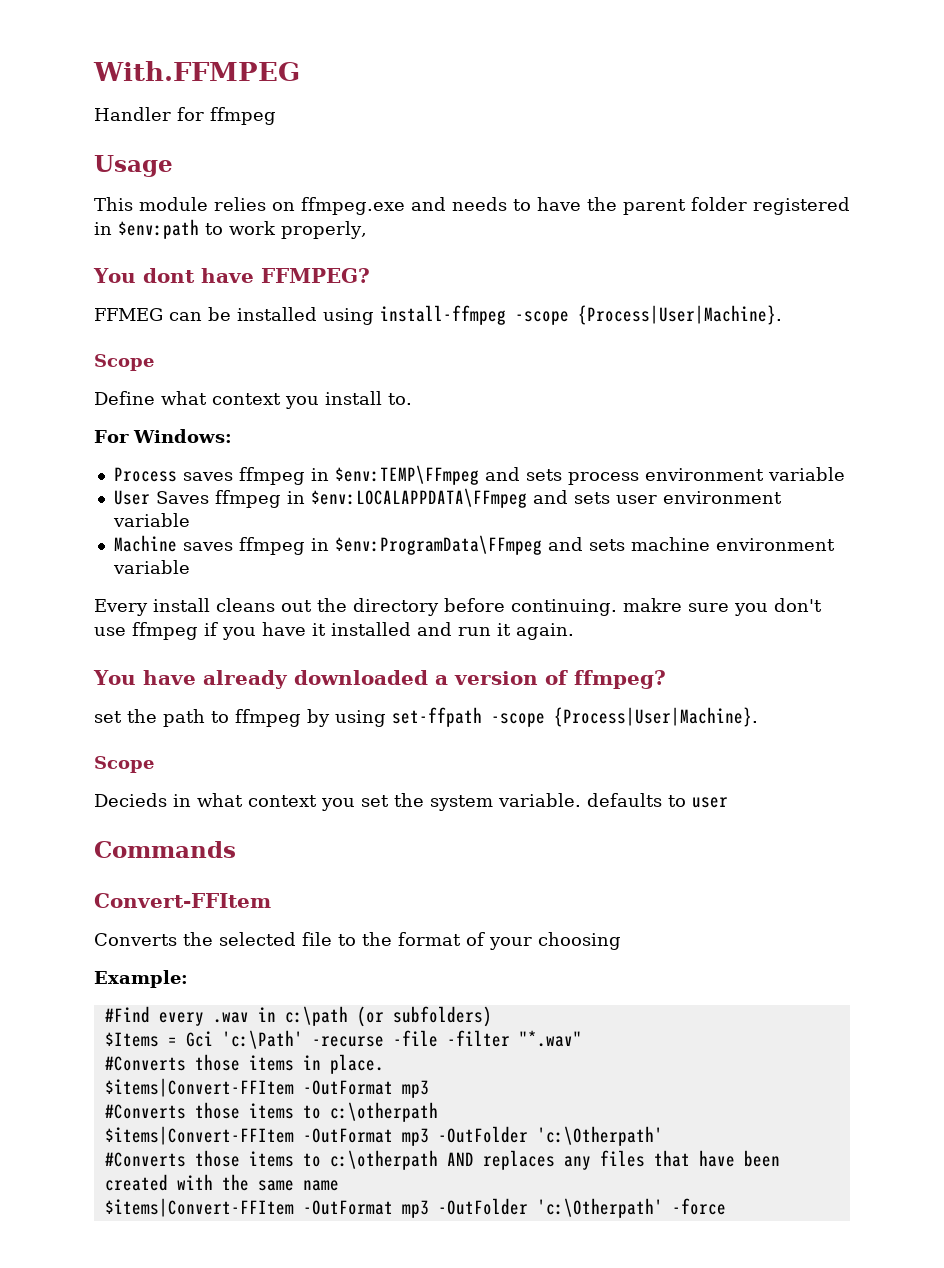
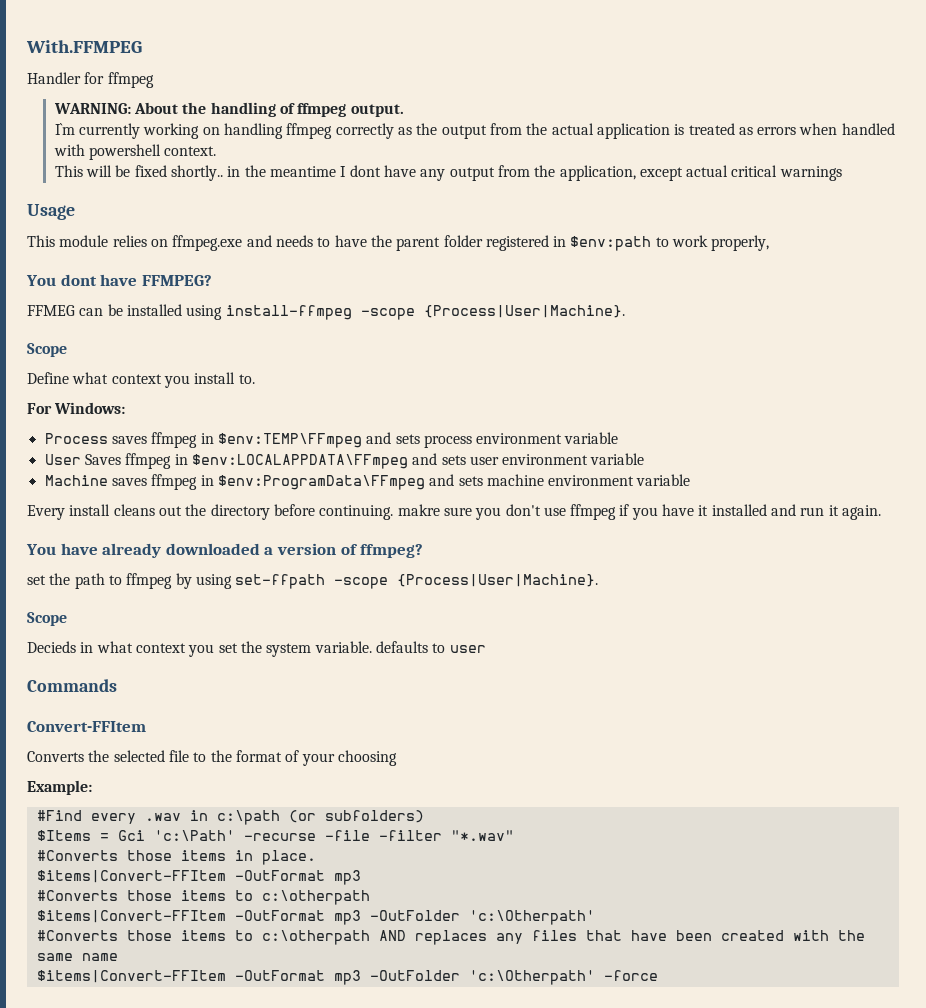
+ WARNING: About the handling of ffmpeg output.
+ I`m currently working on handling ffmpeg correctly as the output from the actual application is treated as errors when handled with powershell context.
+ This will be fixed shortly.. in the meantime I dont have any output from the application, except actual critical warnings

